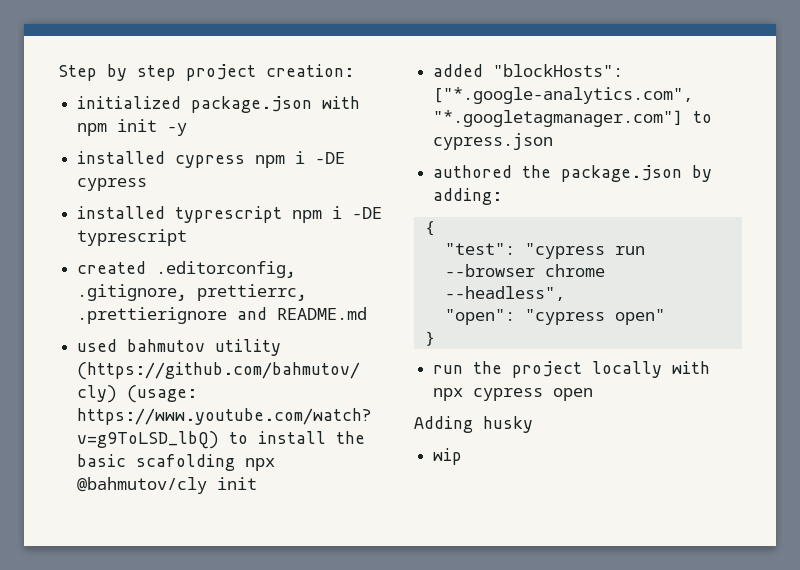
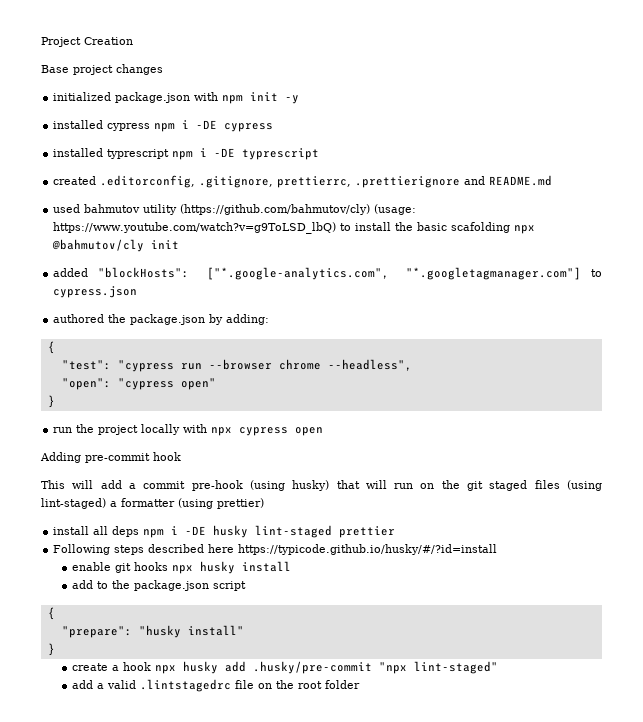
- Step by step project creation:
+ Project Creation
+ Base project changes
- Adding husky
- wip
+ Adding pre-commit hook
+ This will add a commit pre-hook (using husky) that will run on the git staged files (using lint-staged) a formatter (using prettier)
+ install all deps npm i -DE husky lint-staged prettier
+ Following steps described here https://typicode.github.io/husky/#/?id=install
+ enable git hooks npx husky install
+ add to the package.json script
+ {
+ "prepare": "husky install"
+ }
+ create a hook npx husky add .husky/pre-commit "npx lint-staged"
+ add a valid .lintstagedrc file on the root folder

